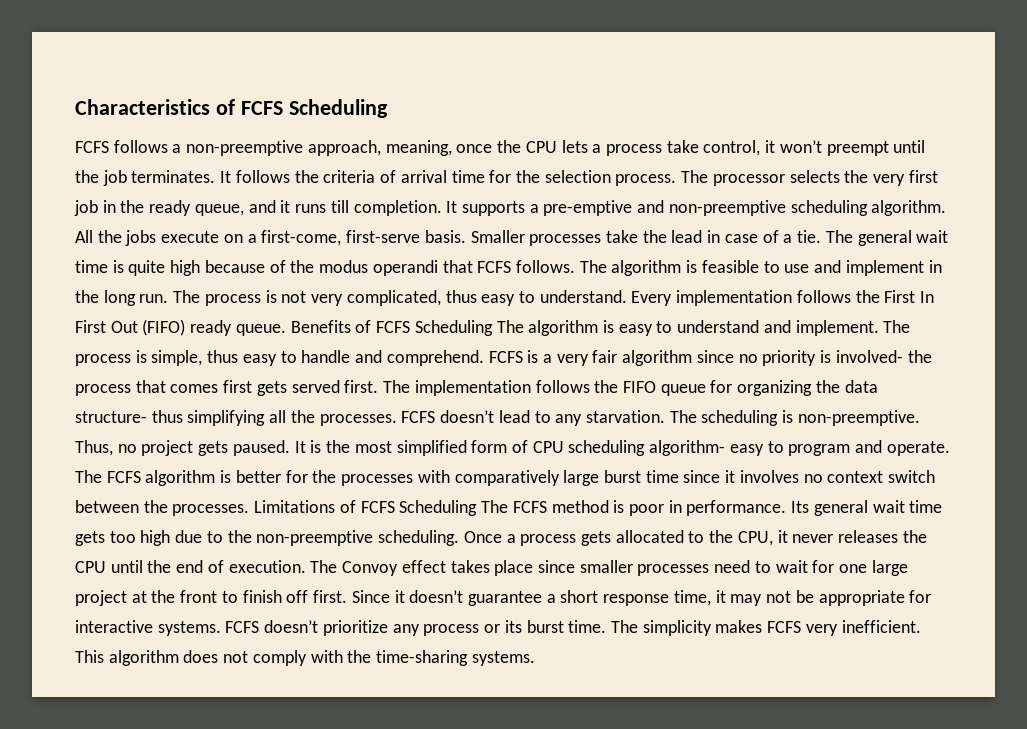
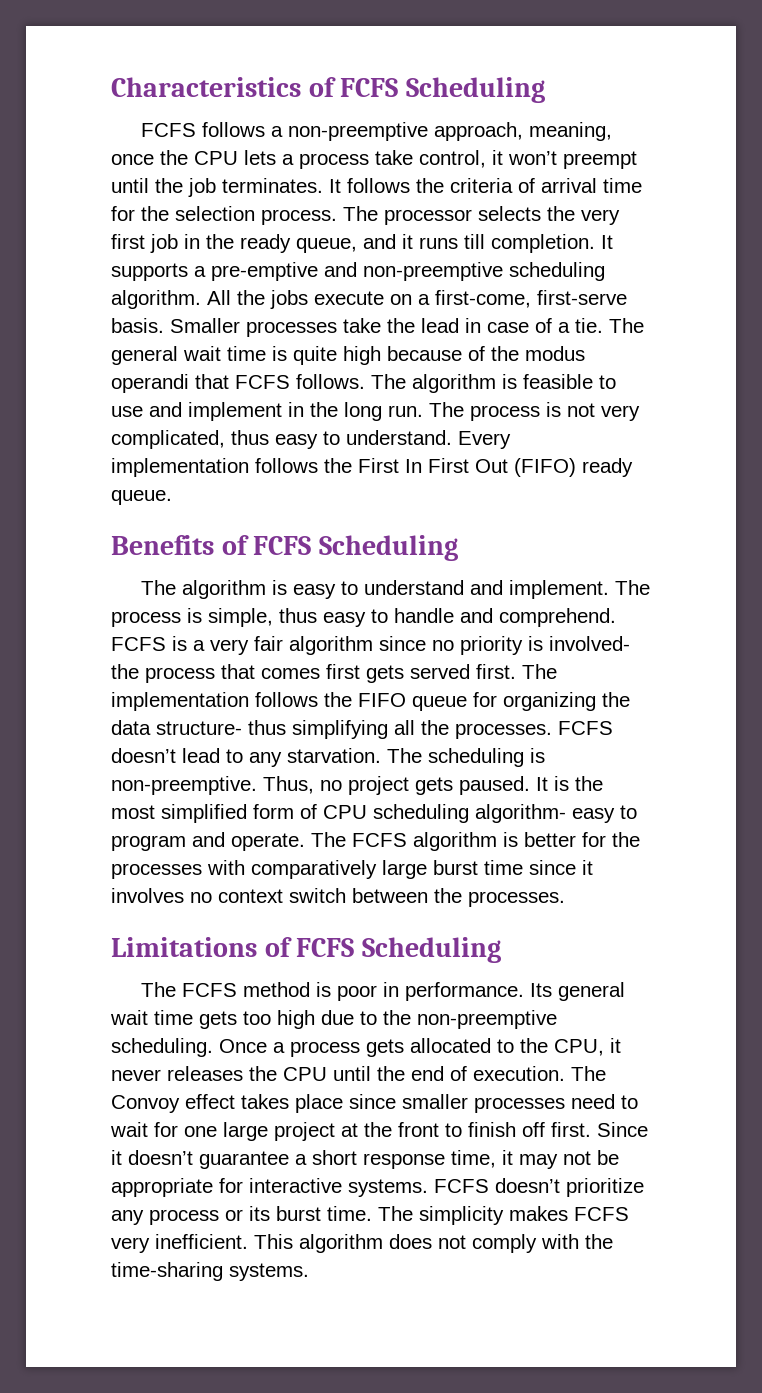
- Every implementation follows the First In First Out (FIFO) ready queue. Benefits of FCFS Scheduling The algorithm is easy to understand and implement.
+ Every implementation follows the First In First Out (FIFO) ready queue.
+ Benefits of FCFS Scheduling
+ The algorithm is easy to understand and implement.
- The FCFS algorithm is better for the processes with comparatively large burst time since it involves no context switch between the processes. Limitations of FCFS Scheduling The FCFS method is poor in performance.
+ The FCFS algorithm is better for the processes with comparatively large burst time since it involves no context switch between the processes.
+ Limitations of FCFS Scheduling
+ The FCFS method is poor in performance.

